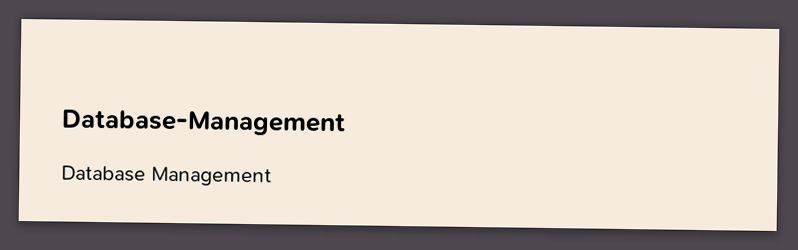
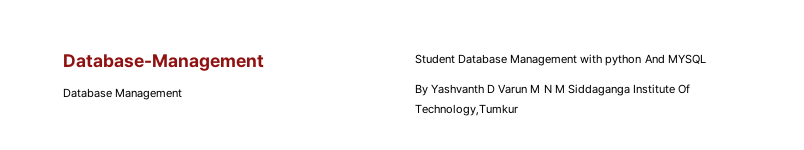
+ Student Database Management with python And MYSQL
+ By Yashvanth D Varun M N M Siddaganga Institute Of Technology,Tumkur

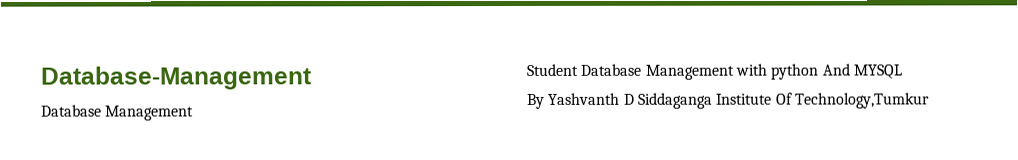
- By Yashvanth D Varun M N M Siddaganga Institute Of Technology,Tumkur
+ By Yashvanth D Siddaganga Institute Of Technology,Tumkur

